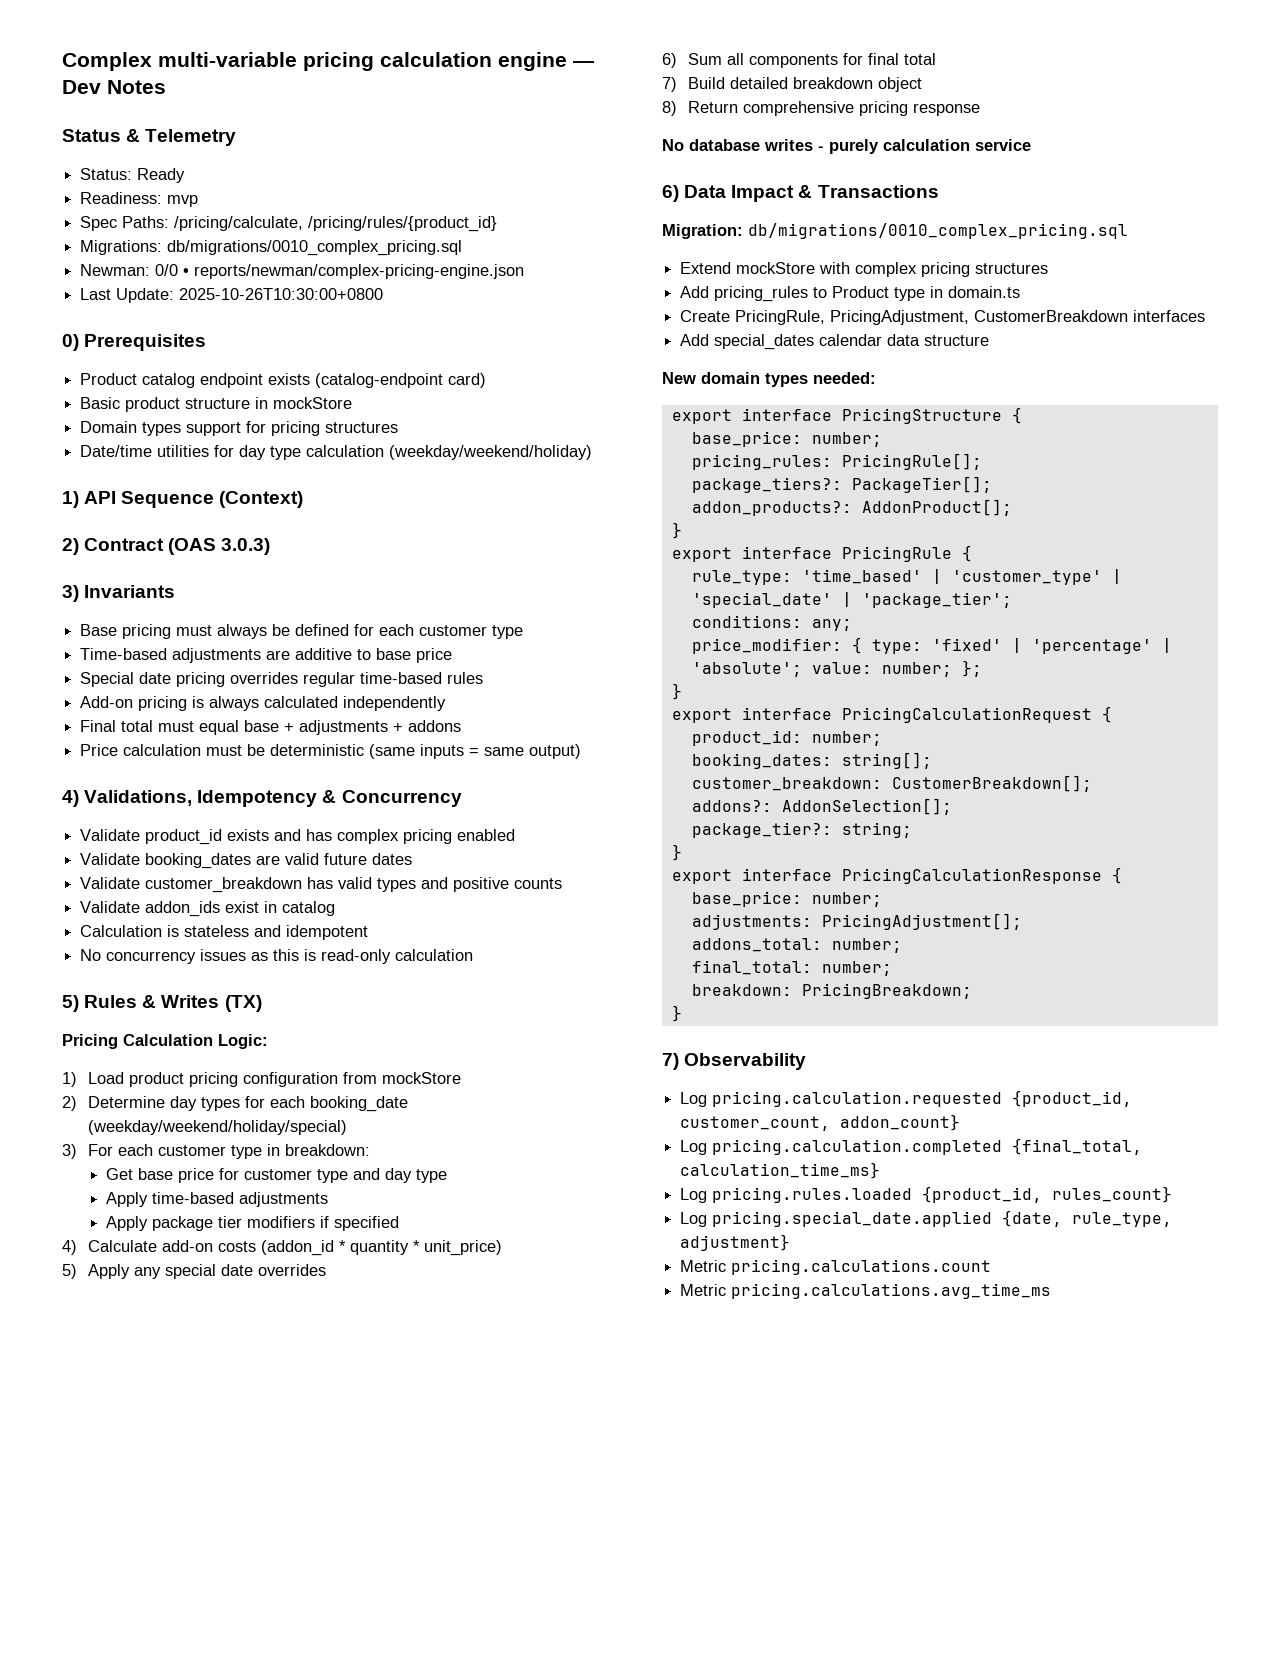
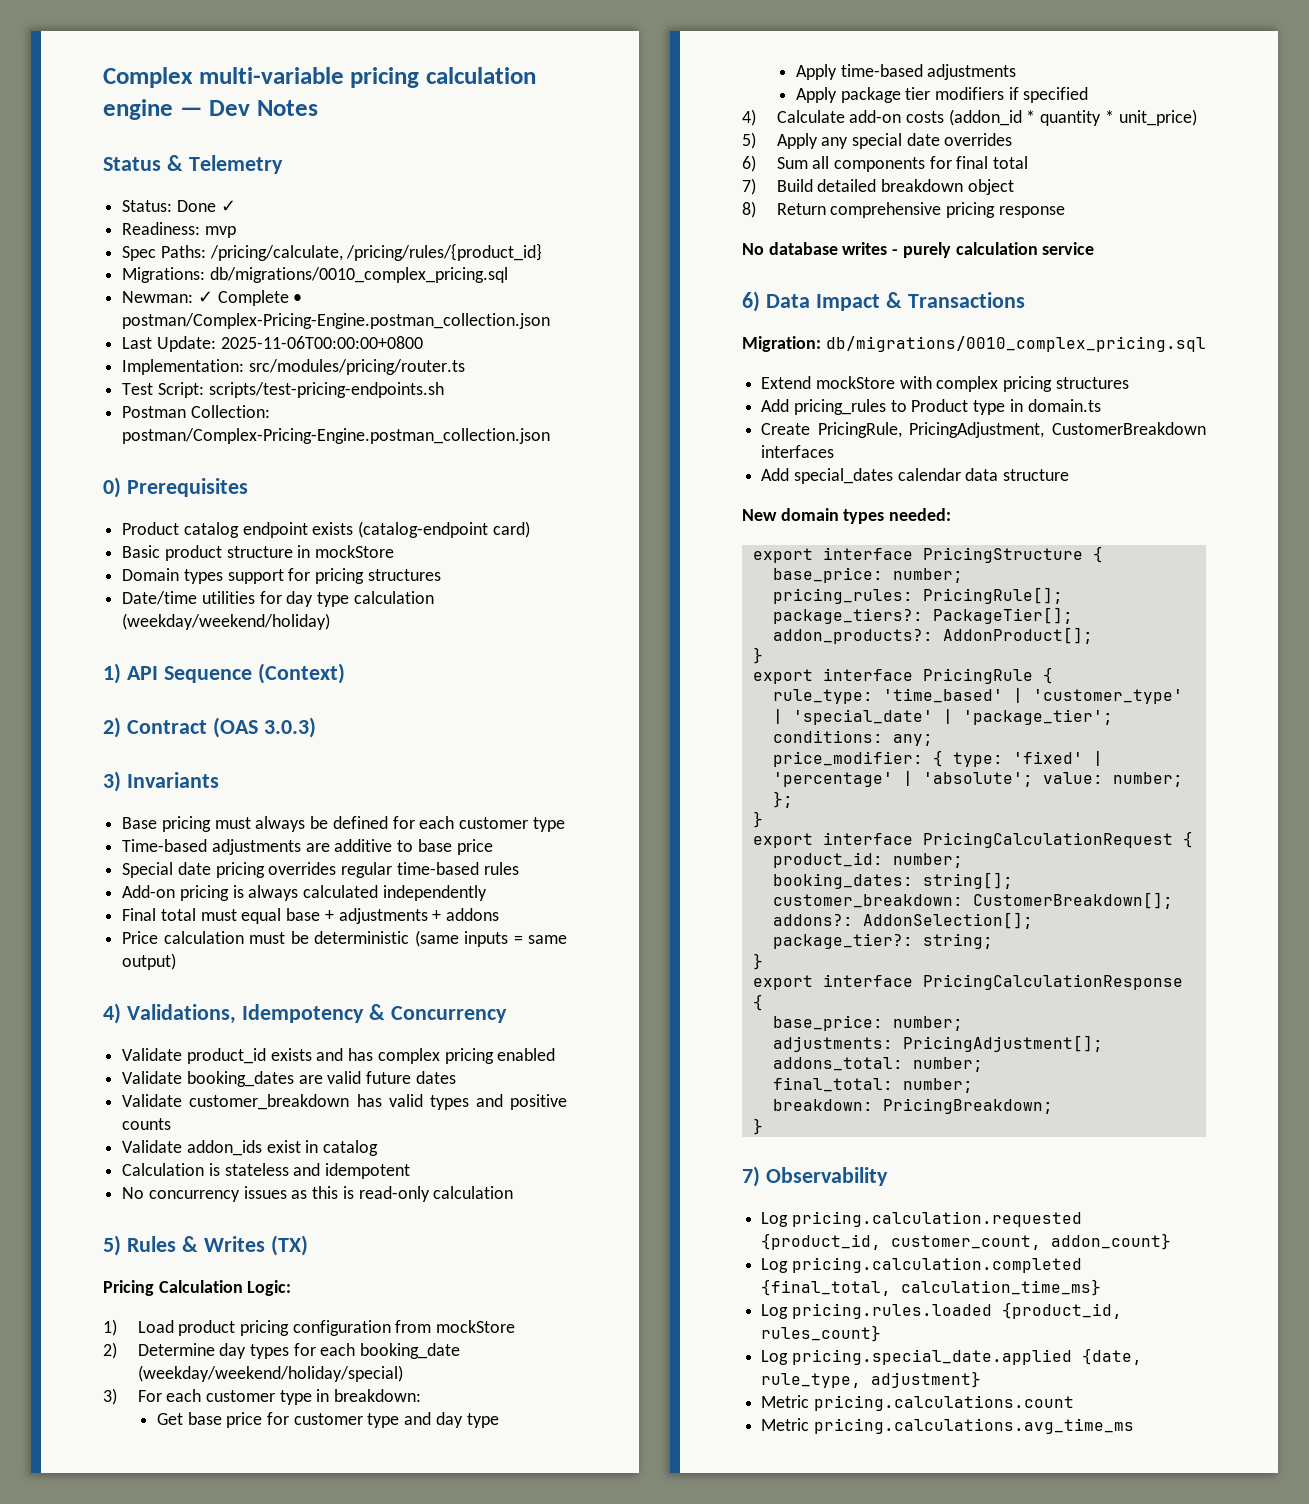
- Status: Ready
+ Status: Done ✓
- Newman: 0/0 • reports/newman/complex-pricing-engine.json
- Last Update: 2025-10-26T10:30:00+0800
+ Newman: ✓ Complete • postman/Complex-Pricing-Engine.postman_collection.json
+ Last Update: 2025-11-06T00:00:00+0800
+ Implementation: src/modules/pricing/router.ts
+ Test Script: scripts/test-pricing-endpoints.sh
+ Postman Collection: postman/Complex-Pricing-Engine.postman_collection.json

